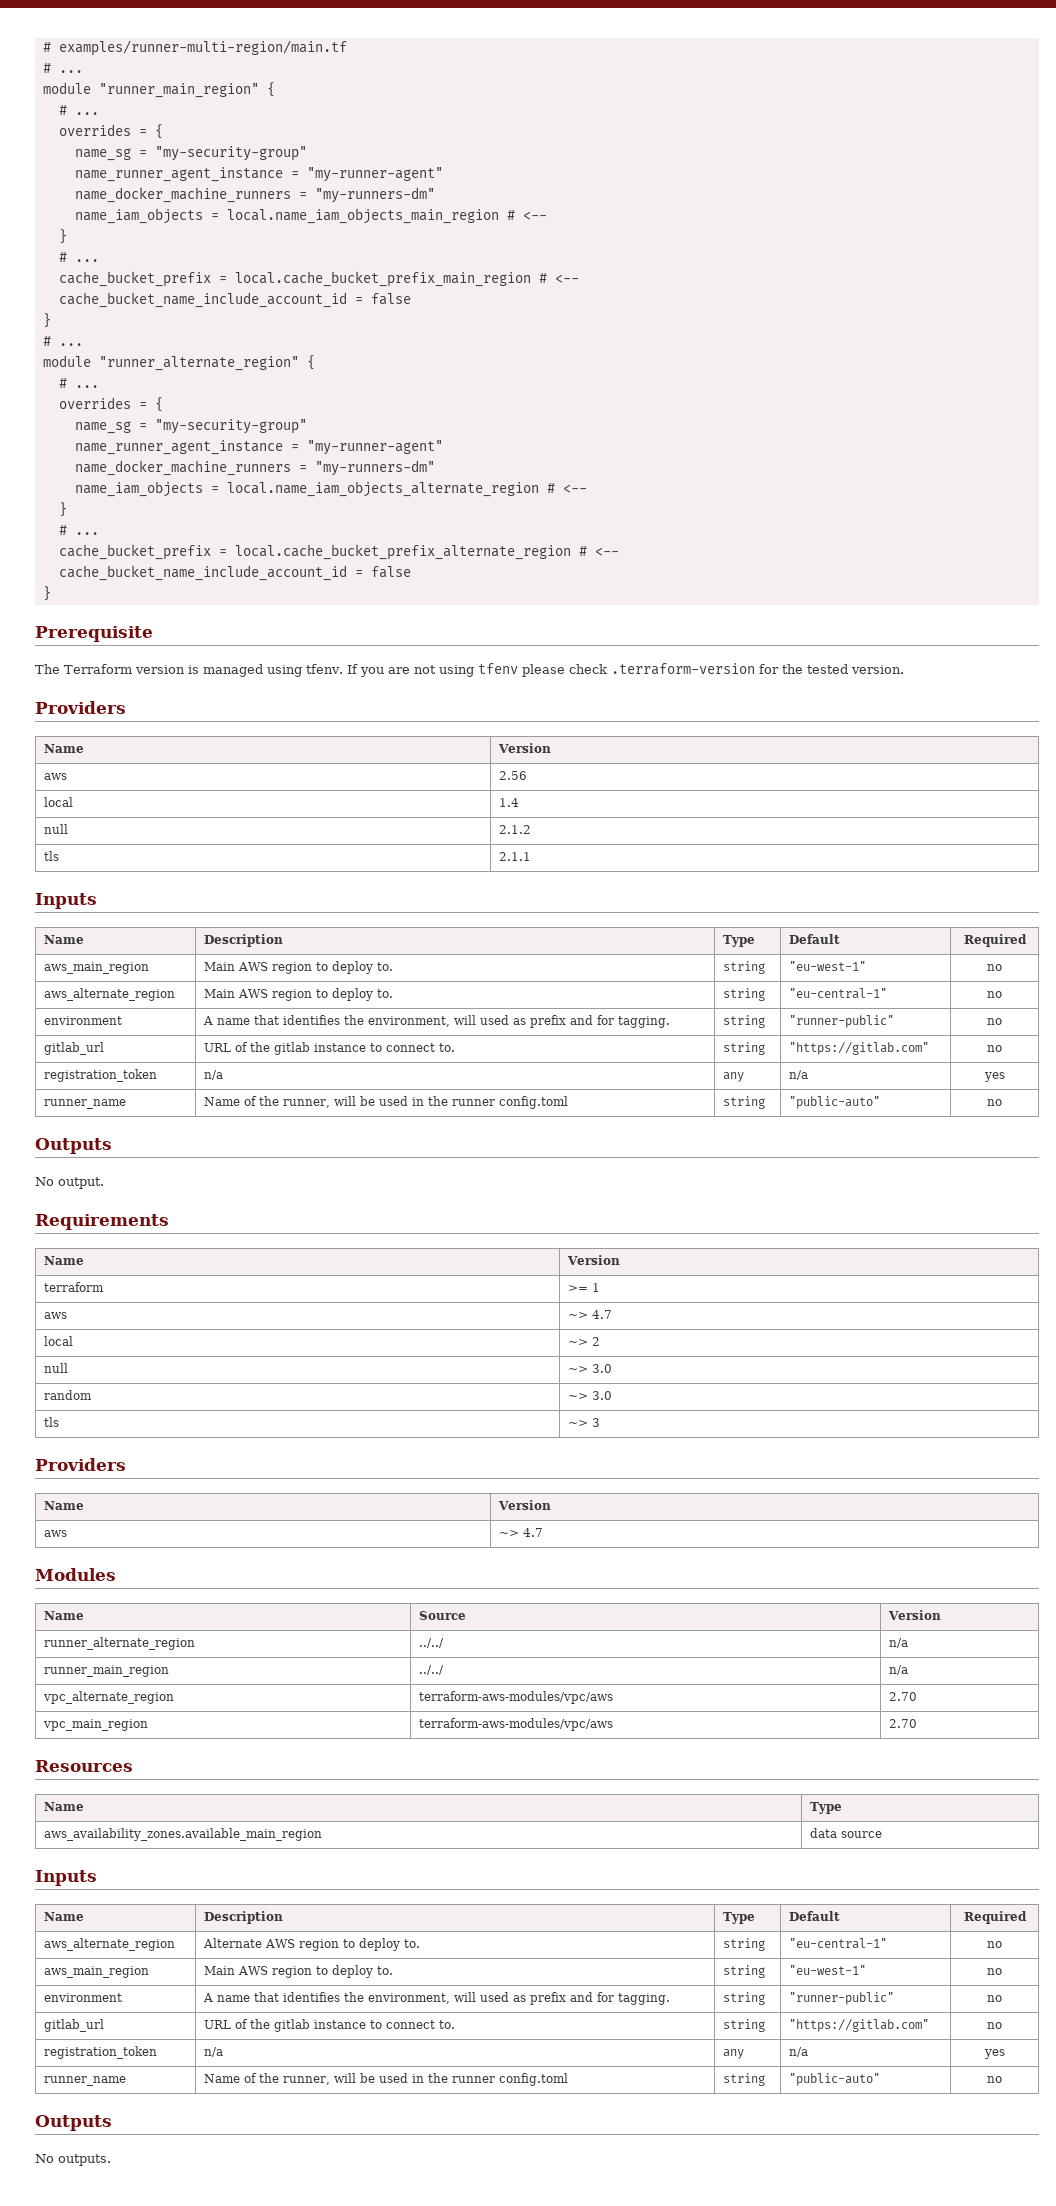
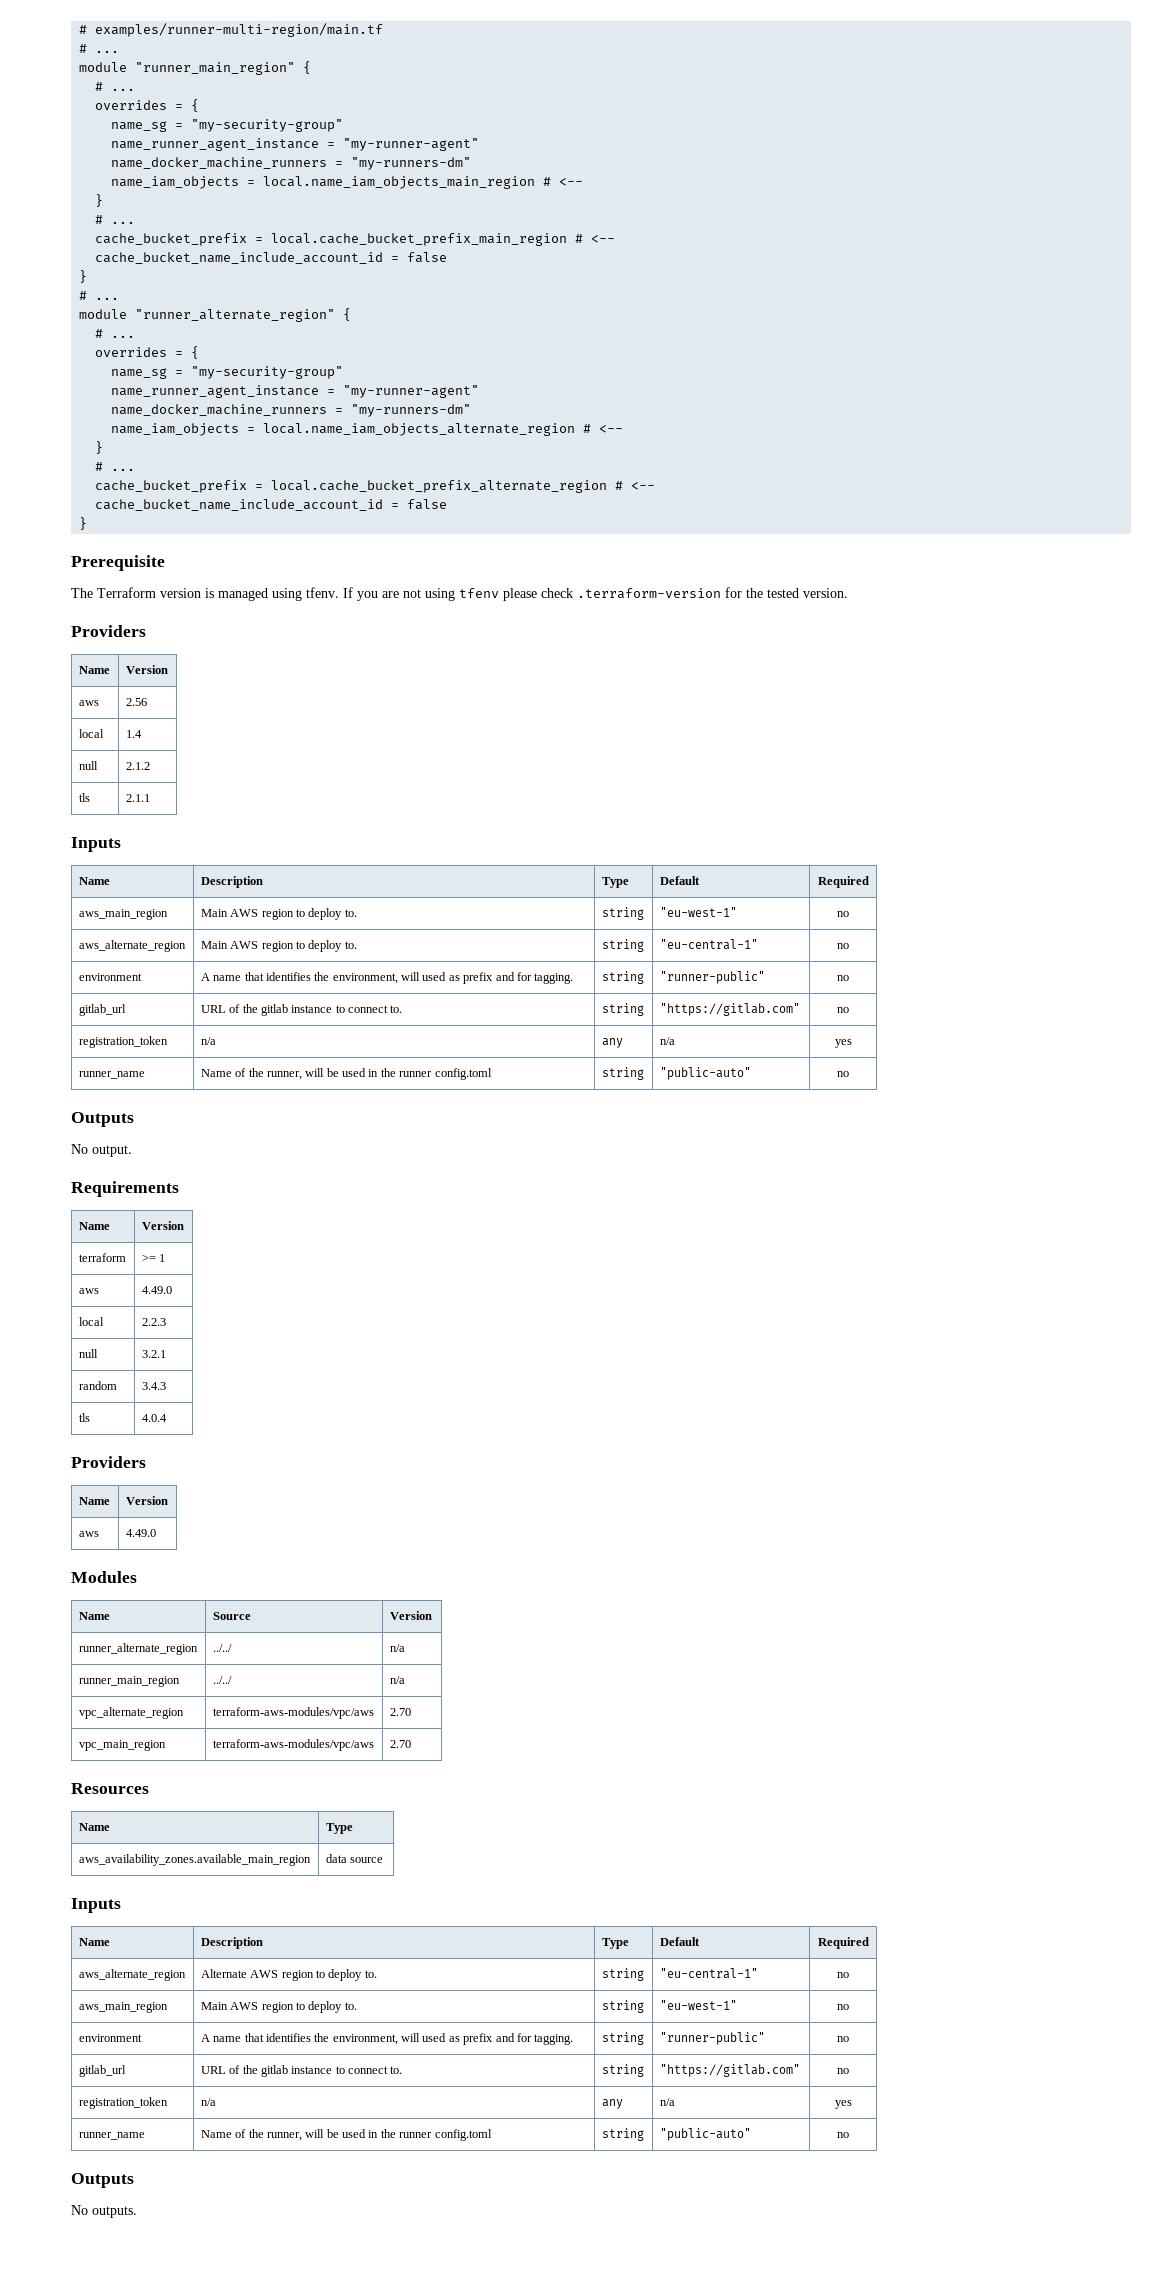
  terraform | >= 1
- aws | ~> 4.7
- local | ~> 2
- null | ~> 3.0
+ aws | 4.49.0
+ local | 2.2.3
+ null | 3.2.1
- random | ~> 3.0
- tls | ~> 3
+ random | 3.4.3
+ tls | 4.0.4
  Providers
  Name | Version
- aws | ~> 4.7
+ aws | 4.49.0

